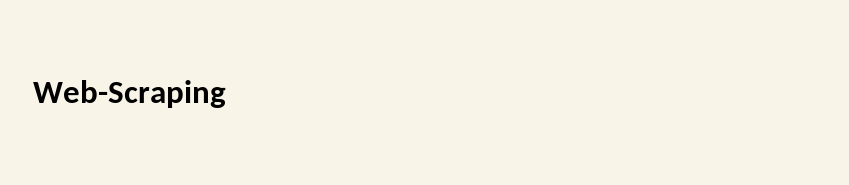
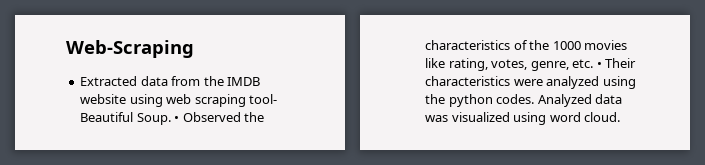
+ Extracted data from the IMDB website using web scraping tool- Beautiful Soup. • Observed the characteristics of the 1000 movies like rating, votes, genre, etc. • Their characteristics were analyzed using the python codes. Analyzed data was visualized using word cloud.

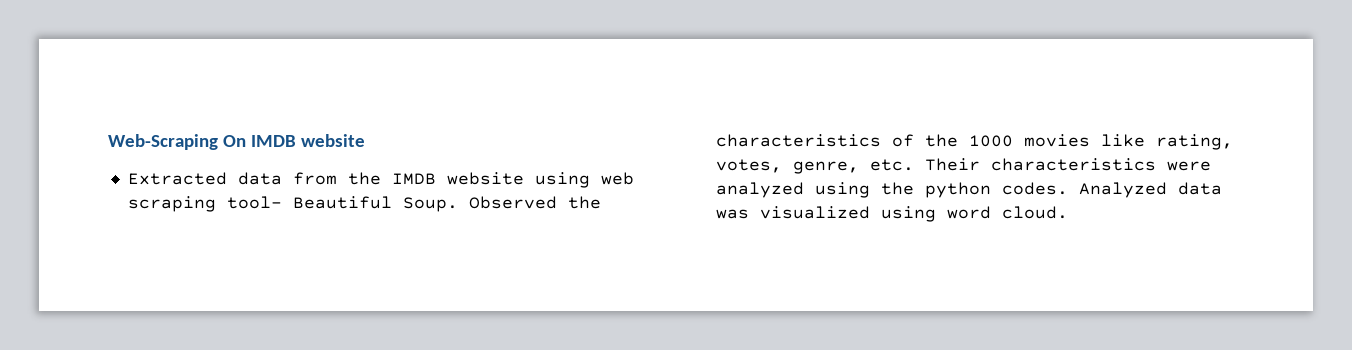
- Web-Scraping
+ Web-Scraping On IMDB website
- • Observed the characteristics of the 1000 movies like rating, votes, genre, etc. • Their characteristics were analyzed using the python codes.
+ Observed the characteristics of the 1000 movies like rating, votes, genre, etc. Their characteristics were analyzed using the python codes.

